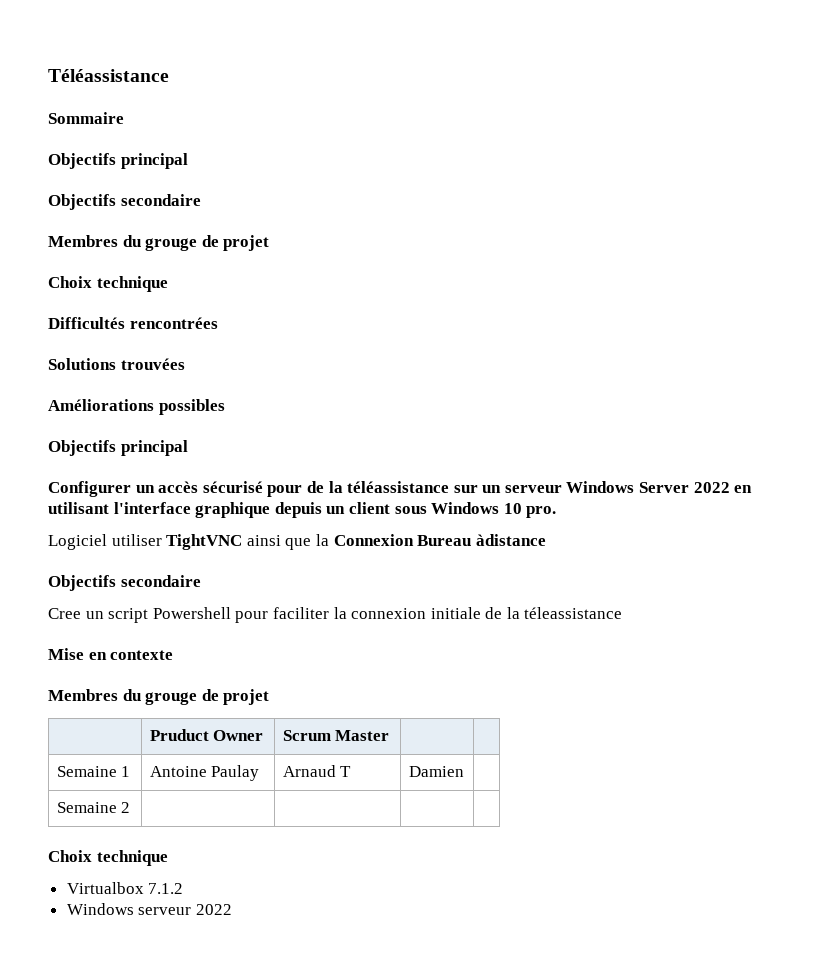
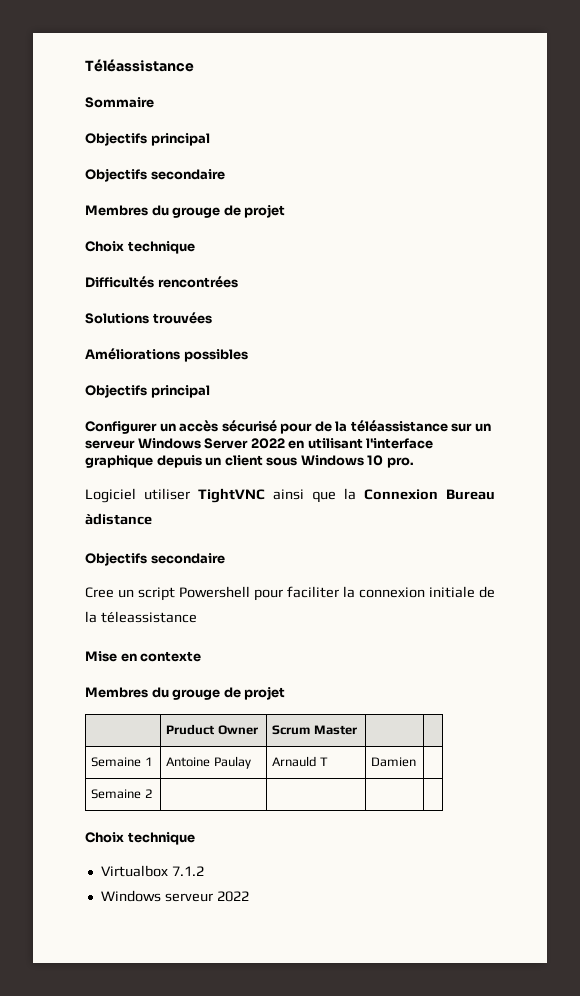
- Semaine 1 | Antoine Paulay | Arnaud T | Damien |
+ Semaine 1 | Antoine Paulay | Arnauld T | Damien |

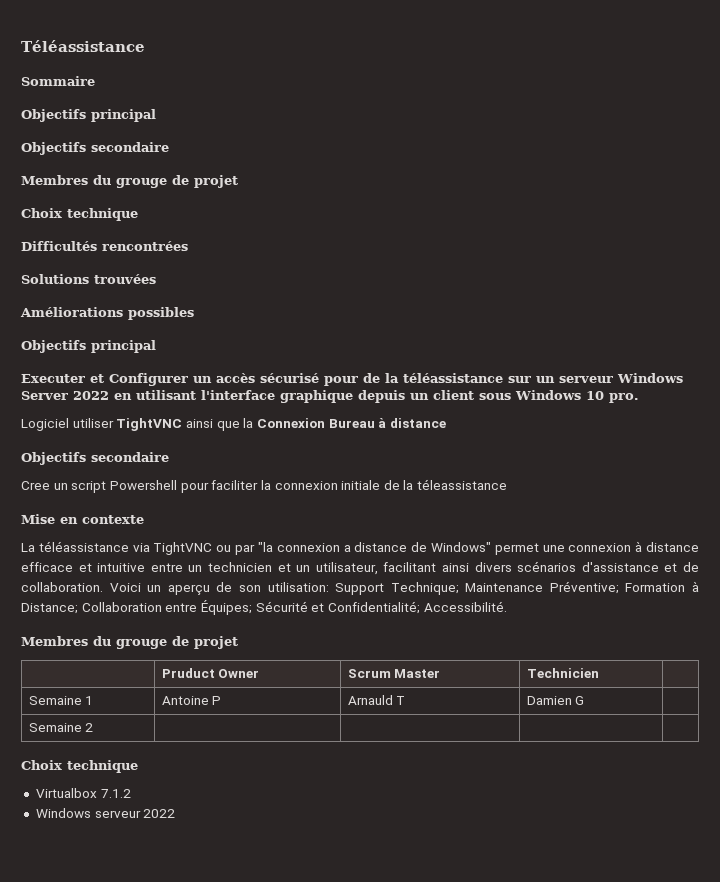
- Configurer un accès sécurisé pour de la téléassistance sur un serveur Windows Server 2022 en utilisant l'interface graphique depuis un client sous Windows 10 pro.
+ Executer et Configurer un accès sécurisé pour de la téléassistance sur un serveur Windows Server 2022 en utilisant l'interface graphique depuis un client sous Windows 10 pro.
- Logiciel utiliser TightVNC ainsi que la Connexion Bureau àdistance
+ Logiciel utiliser TightVNC ainsi que la Connexion Bureau à distance
+ La téléassistance via TightVNC ou par "la connexion a distance de Windows" permet une connexion à distance efficace et intuitive entre un technicien et un utilisateur, facilitant ainsi divers scénarios d'assistance et de collaboration. Voici un aperçu de son utilisation: Support Technique; Maintenance Préventive; Formation à Distance; Collaboration entre Équipes; Sécurité et Confidentialité; Accessibilité.
- | Pruduct Owner | Scrum Master | |
+ | Pruduct Owner | Scrum Master | Technicien |
- Semaine 1 | Antoine Paulay | Arnauld T | Damien |
+ Semaine 1 | Antoine P | Arnauld T | Damien G |

